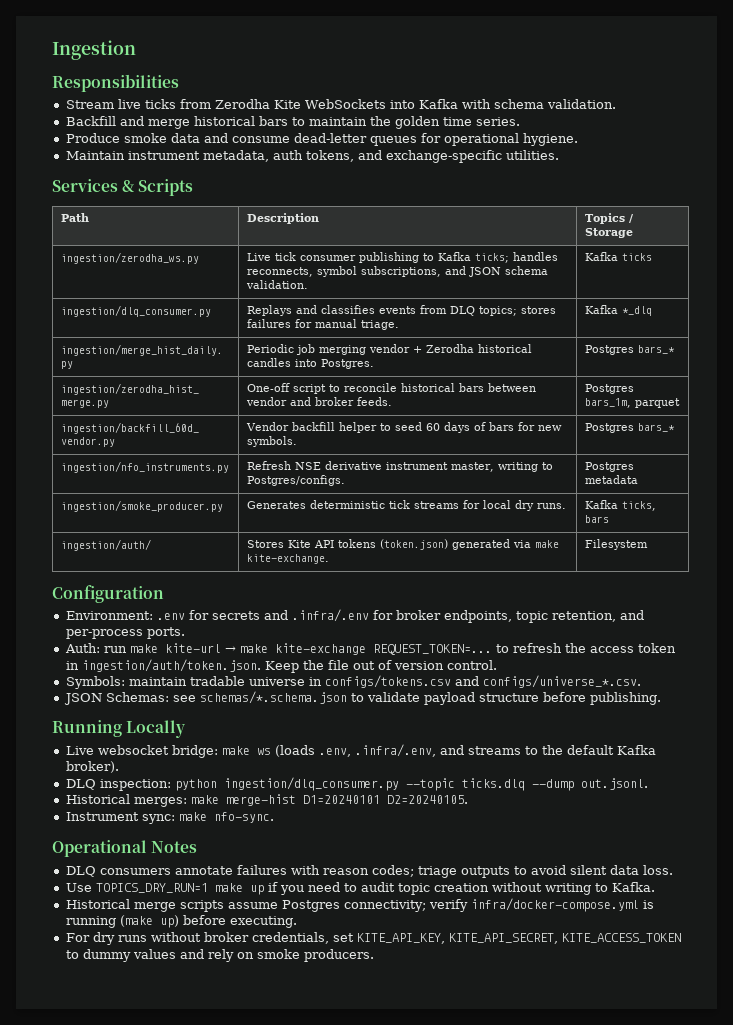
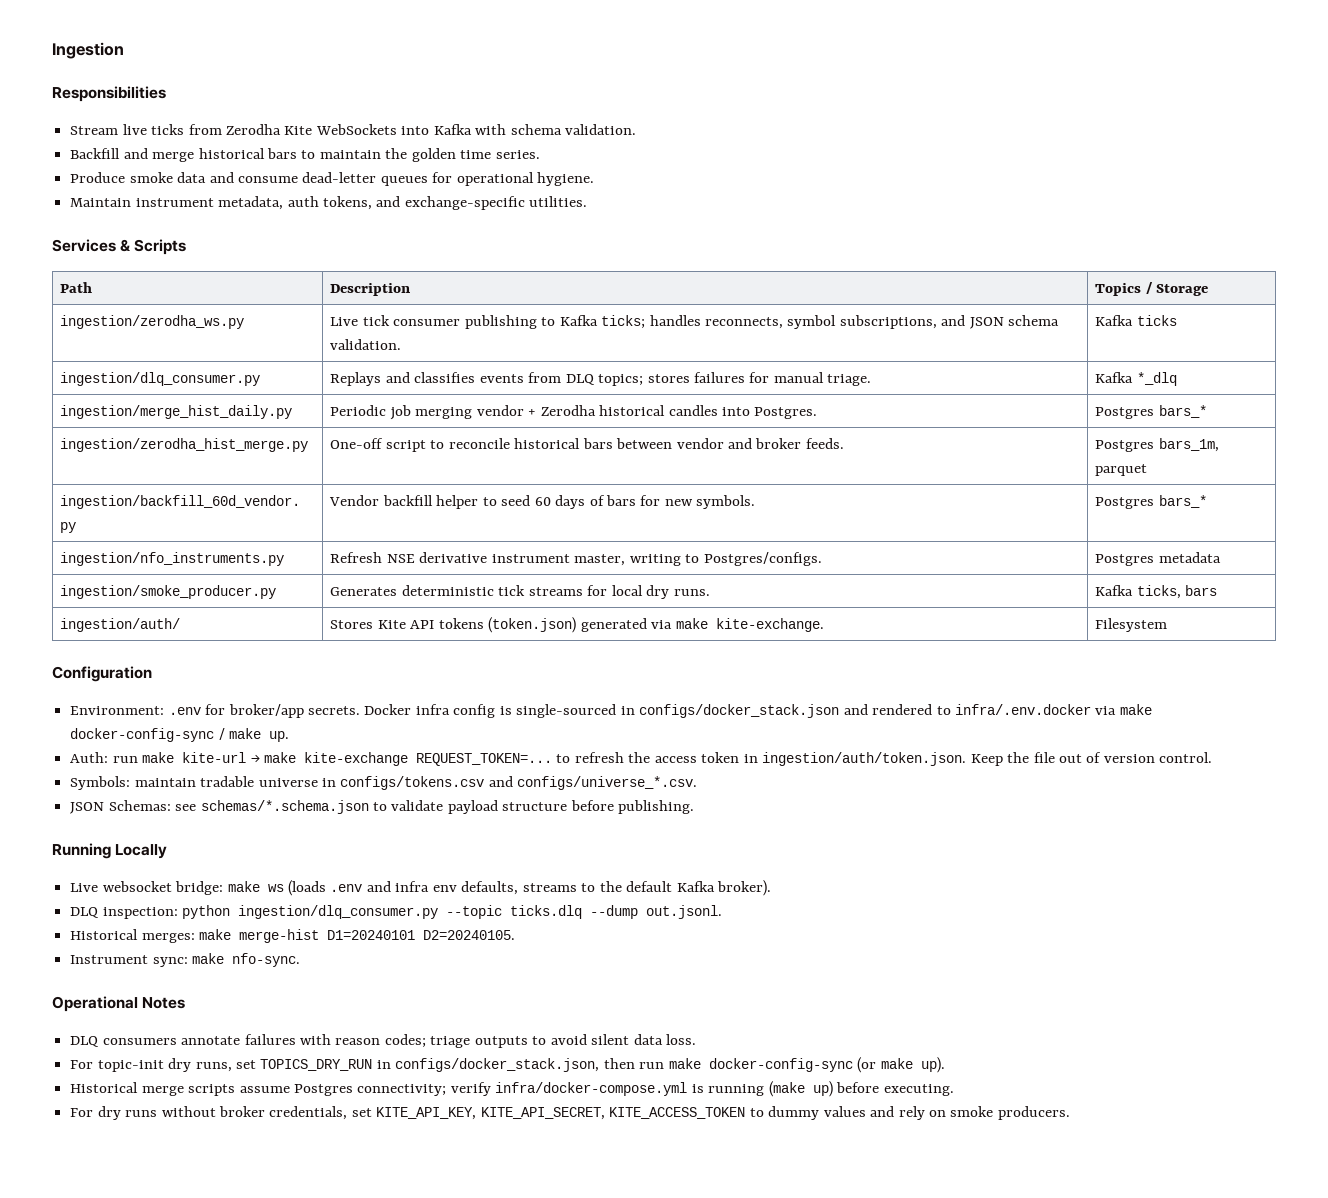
- Environment: .env for secrets and .infra/.env for broker endpoints, topic retention, and per-process ports.
+ Environment: .env for broker/app secrets. Docker infra config is single-sourced in configs/docker_stack.json and rendered to infra/.env.docker via make docker-config-sync / make up.
- Live websocket bridge: make ws (loads .env, .infra/.env, and streams to the default Kafka broker).
+ Live websocket bridge: make ws (loads .env and infra env defaults, streams to the default Kafka broker).
- Use TOPICS_DRY_RUN=1 make up if you need to audit topic creation without writing to Kafka.
+ For topic-init dry runs, set TOPICS_DRY_RUN in configs/docker_stack.json, then run make docker-config-sync (or make up).

